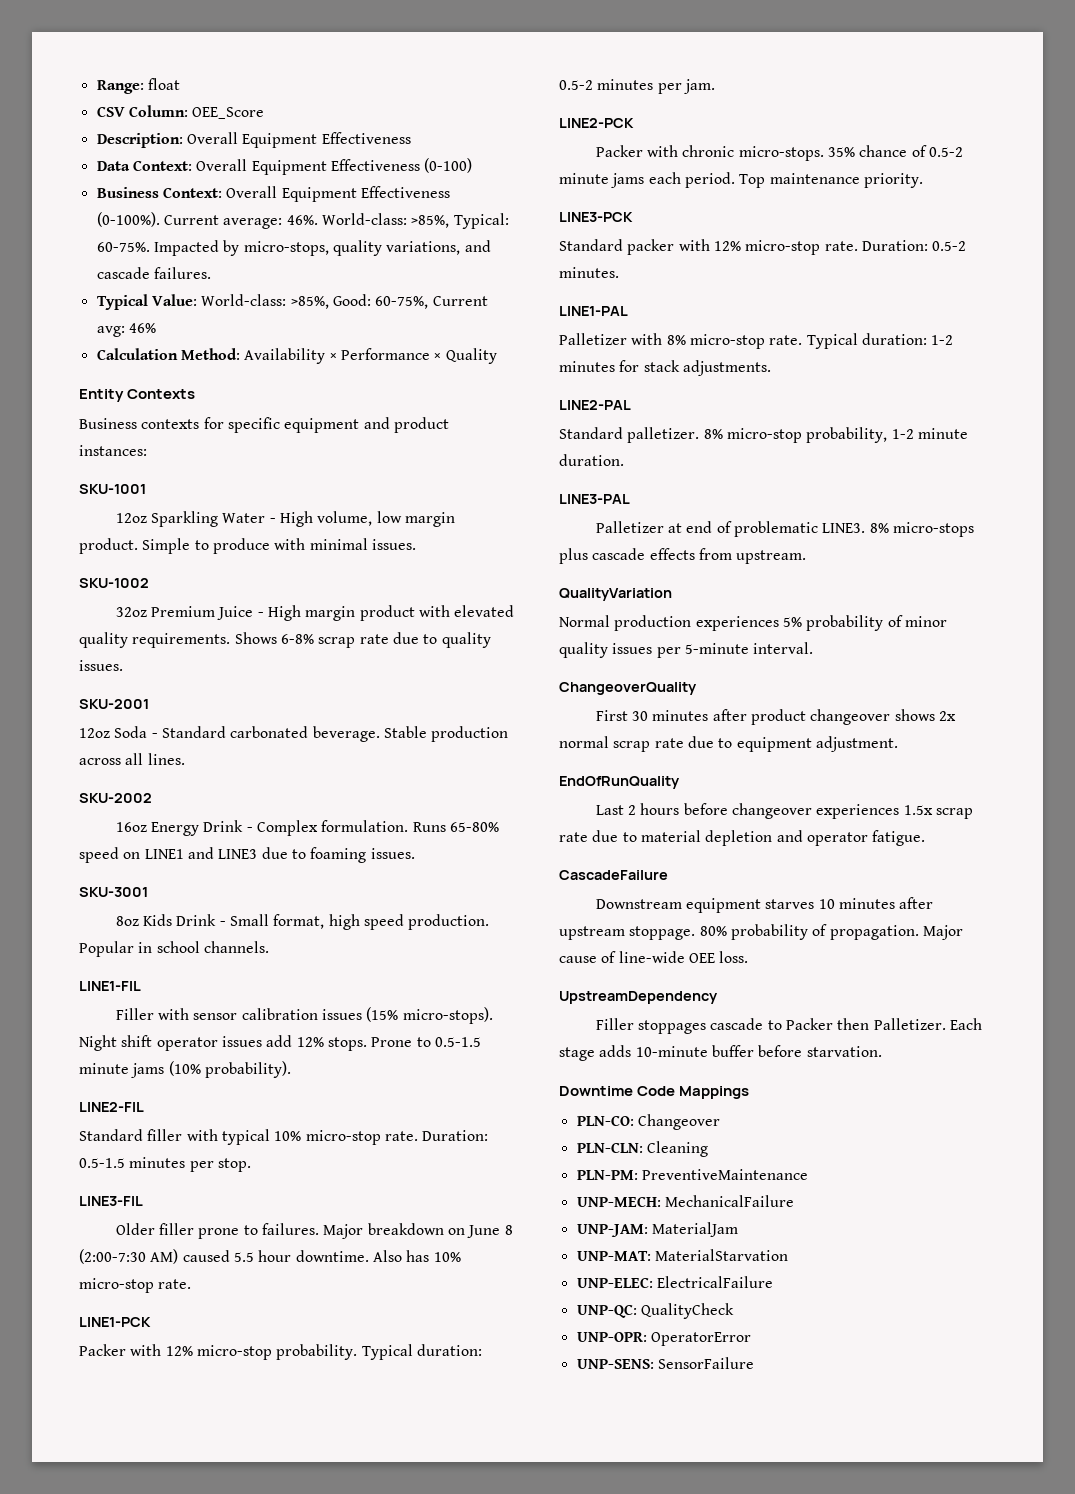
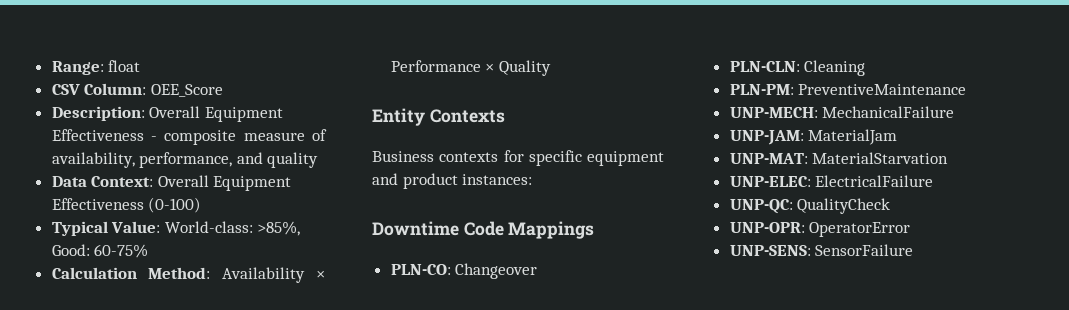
- Description: Overall Equipment Effectiveness
+ Description: Overall Equipment Effectiveness - composite measure of availability, performance, and quality
- Business Context: Overall Equipment Effectiveness (0-100%). Current average: 46%. World-class: >85%, Typical: 60-75%. Impacted by micro-stops, quality variations, and cascade failures.
- Typical Value: World-class: >85%, Good: 60-75%, Current avg: 46%
+ Typical Value: World-class: >85%, Good: 60-75%
- SKU-1001
- 12oz Sparkling Water - High volume, low margin product. Simple to produce with minimal issues.
- SKU-1002
- 32oz Premium Juice - High margin product with elevated quality requirements. Shows 6-8% scrap rate due to quality issues.
- SKU-2001
- 12oz Soda - Standard carbonated beverage. Stable production across all lines.
- SKU-2002
- 16oz Energy Drink - Complex formulation. Runs 65-80% speed on LINE1 and LINE3 due to foaming issues.
- SKU-3001
- 8oz Kids Drink - Small format, high speed production. Popular in school channels.
- LINE1-FIL
- Filler with sensor calibration issues (15% micro-stops). Night shift operator issues add 12% stops. Prone to 0.5-1.5 minute jams (10% probability).
- LINE2-FIL
- Standard filler with typical 10% micro-stop rate. Duration: 0.5-1.5 minutes per stop.
- LINE3-FIL
- Older filler prone to failures. Major breakdown on June 8 (2:00-7:30 AM) caused 5.5 hour downtime. Also has 10% micro-stop rate.
- LINE1-PCK
- Packer with 12% micro-stop probability. Typical duration: 0.5-2 minutes per jam.
- LINE2-PCK
- Packer with chronic micro-stops. 35% chance of 0.5-2 minute jams each period. Top maintenance priority.
- LINE3-PCK
- Standard packer with 12% micro-stop rate. Duration: 0.5-2 minutes.
- LINE1-PAL
- Palletizer with 8% micro-stop rate. Typical duration: 1-2 minutes for stack adjustments.
- LINE2-PAL
- Standard palletizer. 8% micro-stop probability, 1-2 minute duration.
- LINE3-PAL
- Palletizer at end of problematic LINE3. 8% micro-stops plus cascade effects from upstream.
- QualityVariation
- Normal production experiences 5% probability of minor quality issues per 5-minute interval.
- ChangeoverQuality
- First 30 minutes after product changeover shows 2x normal scrap rate due to equipment adjustment.
- EndOfRunQuality
- Last 2 hours before changeover experiences 1.5x scrap rate due to material depletion and operator fatigue.
- CascadeFailure
- Downstream equipment starves 10 minutes after upstream stoppage. 80% probability of propagation. Major cause of line-wide OEE loss.
- UpstreamDependency
- Filler stoppages cascade to Packer then Palletizer. Each stage adds 10-minute buffer before starvation.

